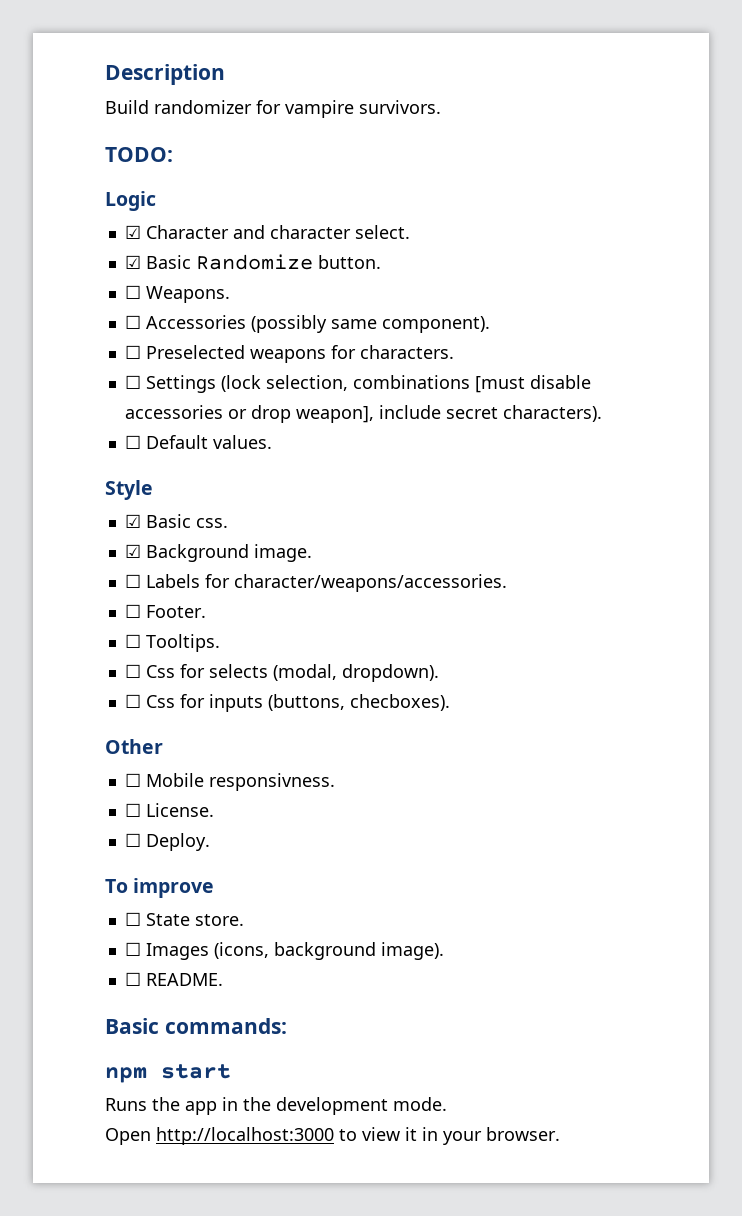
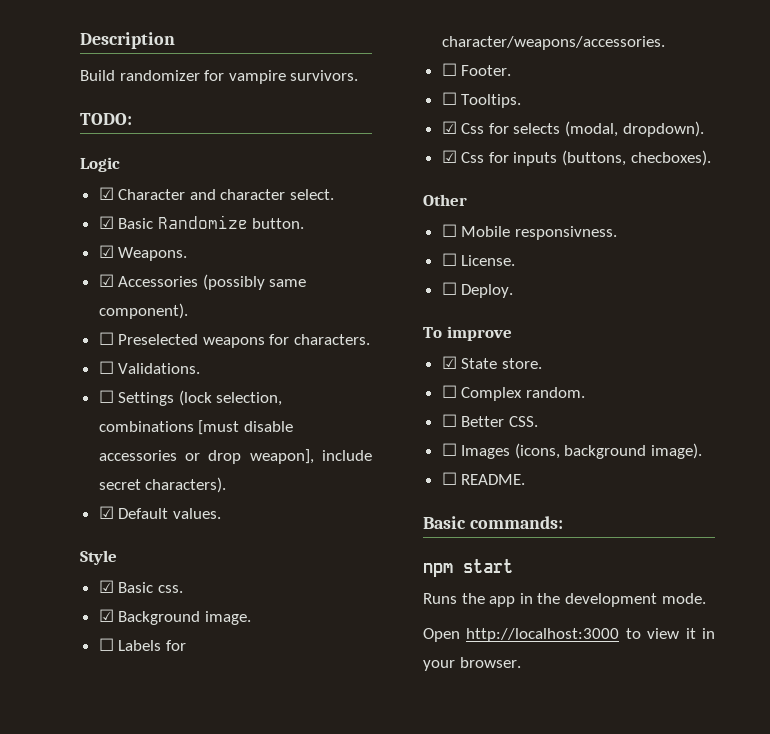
- ☐ Weapons.
+ ☑ Weapons.
- ☐ Accessories (possibly same component).
+ ☑ Accessories (possibly same component).
+ ☐ Validations.
- ☐ Default values.
+ ☑ Default values.
- ☐ Css for selects (modal, dropdown).
+ ☑ Css for selects (modal, dropdown).
- ☐ Css for inputs (buttons, checboxes).
+ ☑ Css for inputs (buttons, checboxes).
- ☐ State store.
+ ☑ State store.
+ ☐ Complex random.
+ ☐ Better CSS.

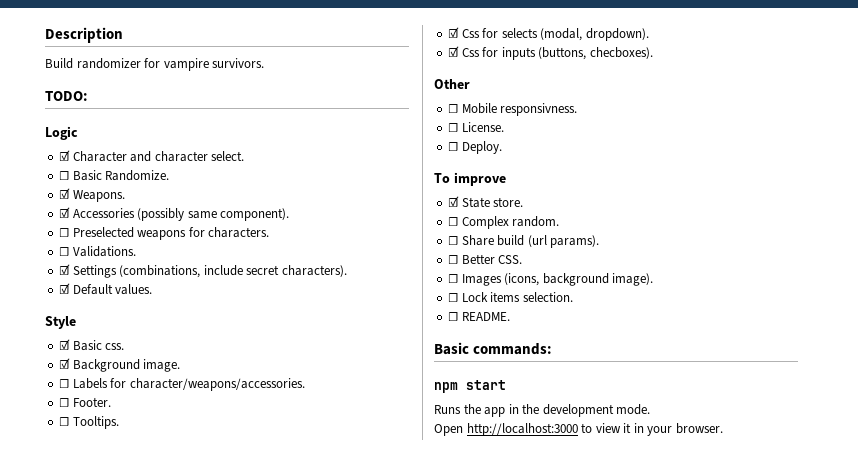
- ☑ Basic Randomize button.
+ ☐ Basic Randomize.
- ☐ Settings (lock selection, combinations [must disable accessories or drop weapon], include secret characters).
+ ☑ Settings (combinations, include secret characters).
+ ☐ Share build (url params).
+ ☐ Lock items selection.

